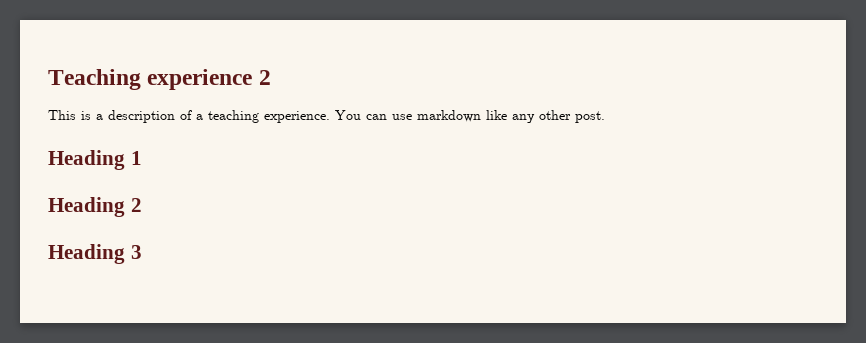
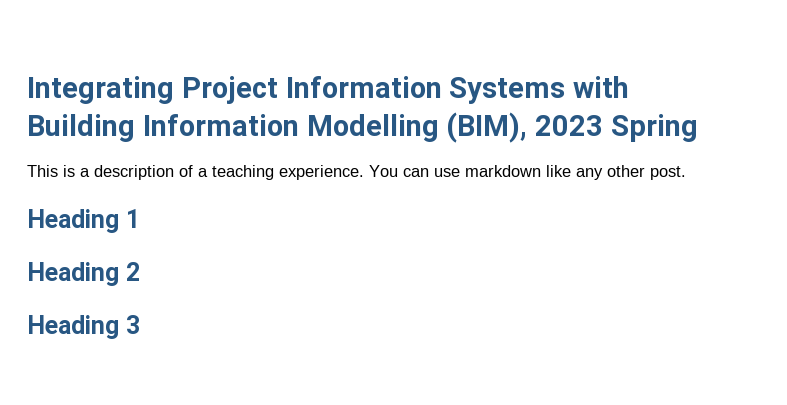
- Teaching experience 2
+ Integrating Project Information Systems with Building Information Modelling (BIM), 2023 Spring

